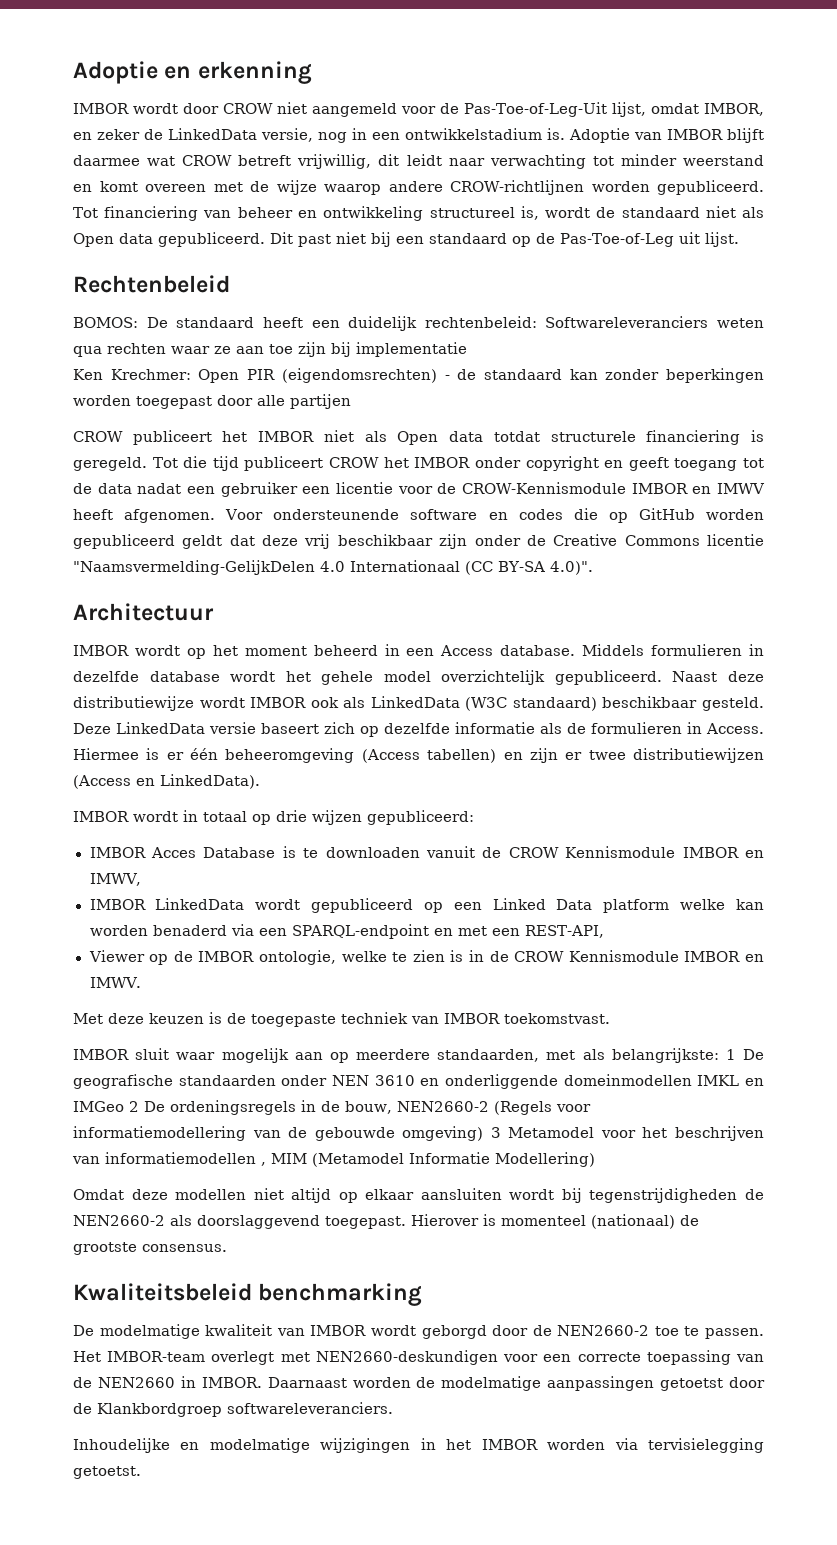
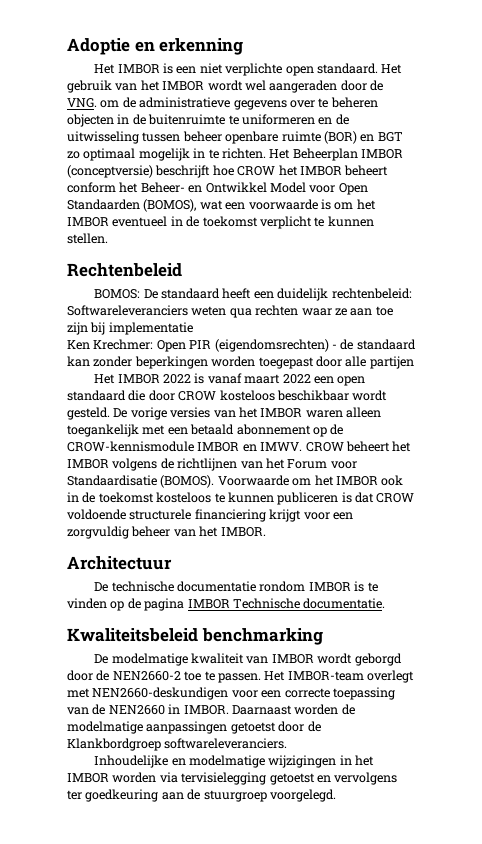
- IMBOR wordt door CROW niet aangemeld voor de Pas-Toe-of-Leg-Uit lijst, omdat IMBOR, en zeker de LinkedData versie, nog in een ontwikkelstadium is. Adoptie van IMBOR blijft daarmee wat CROW betreft vrijwillig, dit leidt naar verwachting tot minder weerstand en komt overeen met de wijze waarop andere CROW-richtlijnen worden gepubliceerd. Tot financiering van beheer en ontwikkeling structureel is, wordt de standaard niet als Open data gepubliceerd. Dit past niet bij een standaard op de Pas-Toe-of-Leg uit lijst.
+ Het IMBOR is een niet verplichte open standaard. Het gebruik van het IMBOR wordt wel aangeraden door de VNG. om de administratieve gegevens over te beheren objecten in de buitenruimte te uniformeren en de uitwisseling tussen beheer openbare ruimte (BOR) en BGT zo optimaal mogelijk in te richten. Het Beheerplan IMBOR (conceptversie) beschrijft hoe CROW het IMBOR beheert conform het Beheer- en Ontwikkel Model voor Open Standaarden (BOMOS), wat een voorwaarde is om het IMBOR eventueel in de toekomst verplicht te kunnen stellen.
- CROW publiceert het IMBOR niet als Open data totdat structurele financiering is geregeld. Tot die tijd publiceert CROW het IMBOR onder copyright en geeft toegang tot de data nadat een gebruiker een licentie voor de CROW-Kennismodule IMBOR en IMWV heeft afgenomen. Voor ondersteunende software en codes die op GitHub worden gepubliceerd geldt dat deze vrij beschikbaar zijn onder de Creative Commons licentie "Naamsvermelding-GelijkDelen 4.0 Internationaal (CC BY-SA 4.0)".
+ Het IMBOR 2022 is vanaf maart 2022 een open standaard die door CROW kosteloos beschikbaar wordt gesteld. De vorige versies van het IMBOR waren alleen toegankelijk met een betaald abonnement op de CROW-kennismodule IMBOR en IMWV. CROW beheert het IMBOR volgens de richtlijnen van het Forum voor Standaardisatie (BOMOS). Voorwaarde om het IMBOR ook in de toekomst kosteloos te kunnen publiceren is dat CROW voldoende structurele financiering krijgt voor een zorgvuldig beheer van het IMBOR.
  Architectuur
- IMBOR wordt op het moment beheerd in een Access database. Middels formulieren in dezelfde database wordt het gehele model overzichtelijk gepubliceerd. Naast deze distributiewijze wordt IMBOR ook als LinkedData (W3C standaard) beschikbaar gesteld. Deze LinkedData versie baseert zich op dezelfde informatie als de formulieren in Access. Hiermee is er één beheeromgeving (Access tabellen) en zijn er twee distributiewijzen (Access en LinkedData).
- IMBOR wordt in totaal op drie wijzen gepubliceerd:
- IMBOR Acces Database is te downloaden vanuit de CROW Kennismodule IMBOR en IMWV,
- IMBOR LinkedData wordt gepubliceerd op een Linked Data platform welke kan worden benaderd via een SPARQL-endpoint en met een REST-API,
- Viewer op de IMBOR ontologie, welke te zien is in de CROW Kennismodule IMBOR en IMWV.
- Met deze keuzen is de toegepaste techniek van IMBOR toekomstvast.
- IMBOR sluit waar mogelijk aan op meerdere standaarden, met als belangrijkste: 1 De geografische standaarden onder NEN 3610 en onderliggende domeinmodellen IMKL en IMGeo 2 De ordeningsregels in de bouw, NEN2660-2 (Regels voor informatiemodellering van de gebouwde omgeving) 3 Metamodel voor het beschrijven van informatiemodellen , MIM (Metamodel Informatie Modellering)
- Omdat deze modellen niet altijd op elkaar aansluiten wordt bij tegenstrijdigheden de NEN2660-2 als doorslaggevend toegepast. Hierover is momenteel (nationaal) de grootste consensus.
+ De technische documentatie rondom IMBOR is te vinden op de pagina IMBOR Technische documentatie.
- Inhoudelijke en modelmatige wijzigingen in het IMBOR worden via tervisielegging getoetst.
+ Inhoudelijke en modelmatige wijzigingen in het IMBOR worden via tervisielegging getoetst en vervolgens ter goedkeuring aan de stuurgroep voorgelegd.

